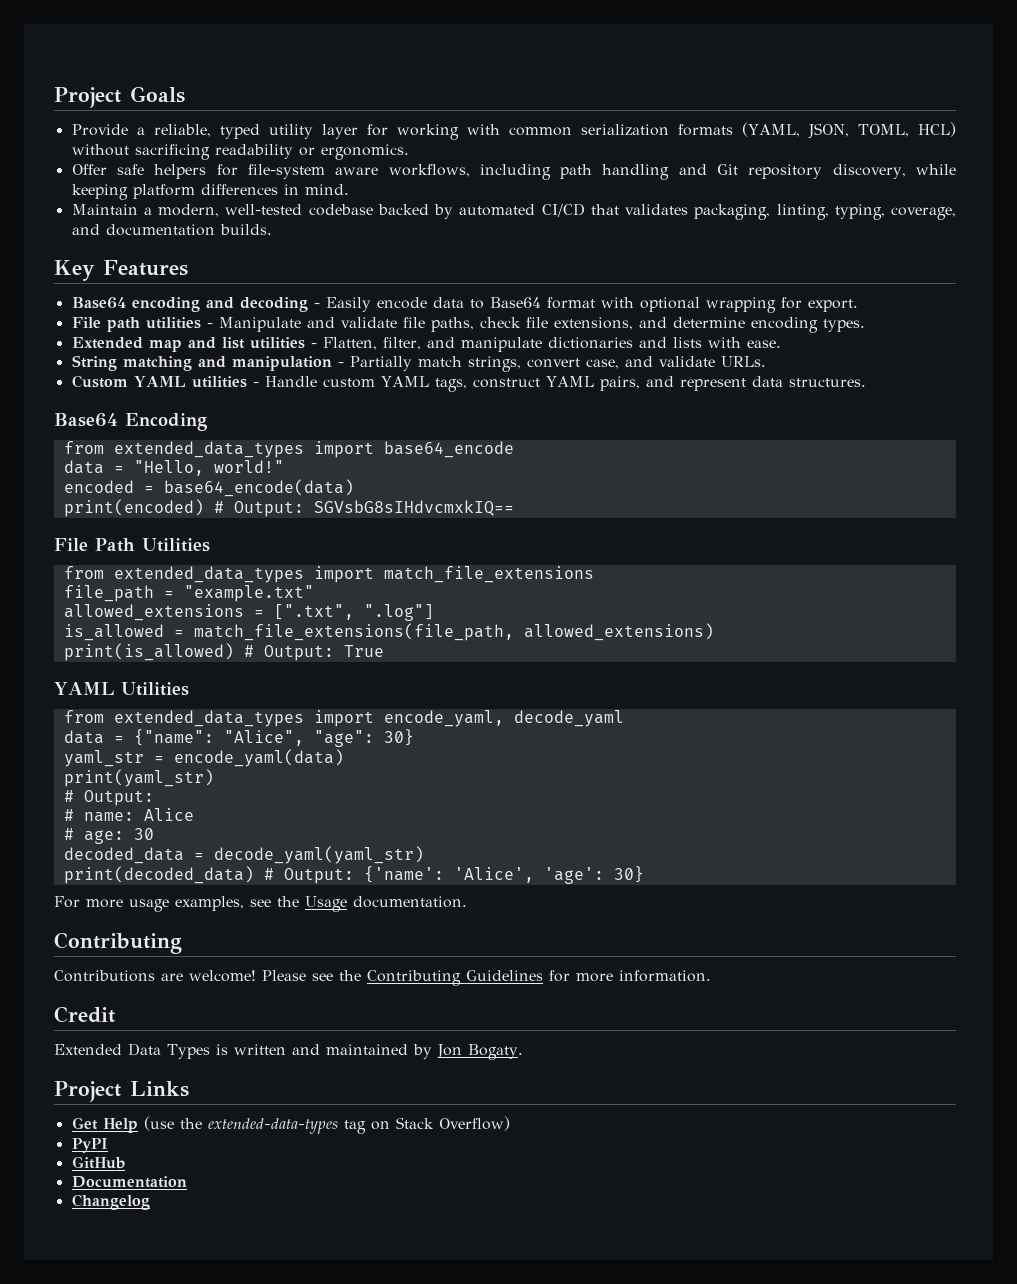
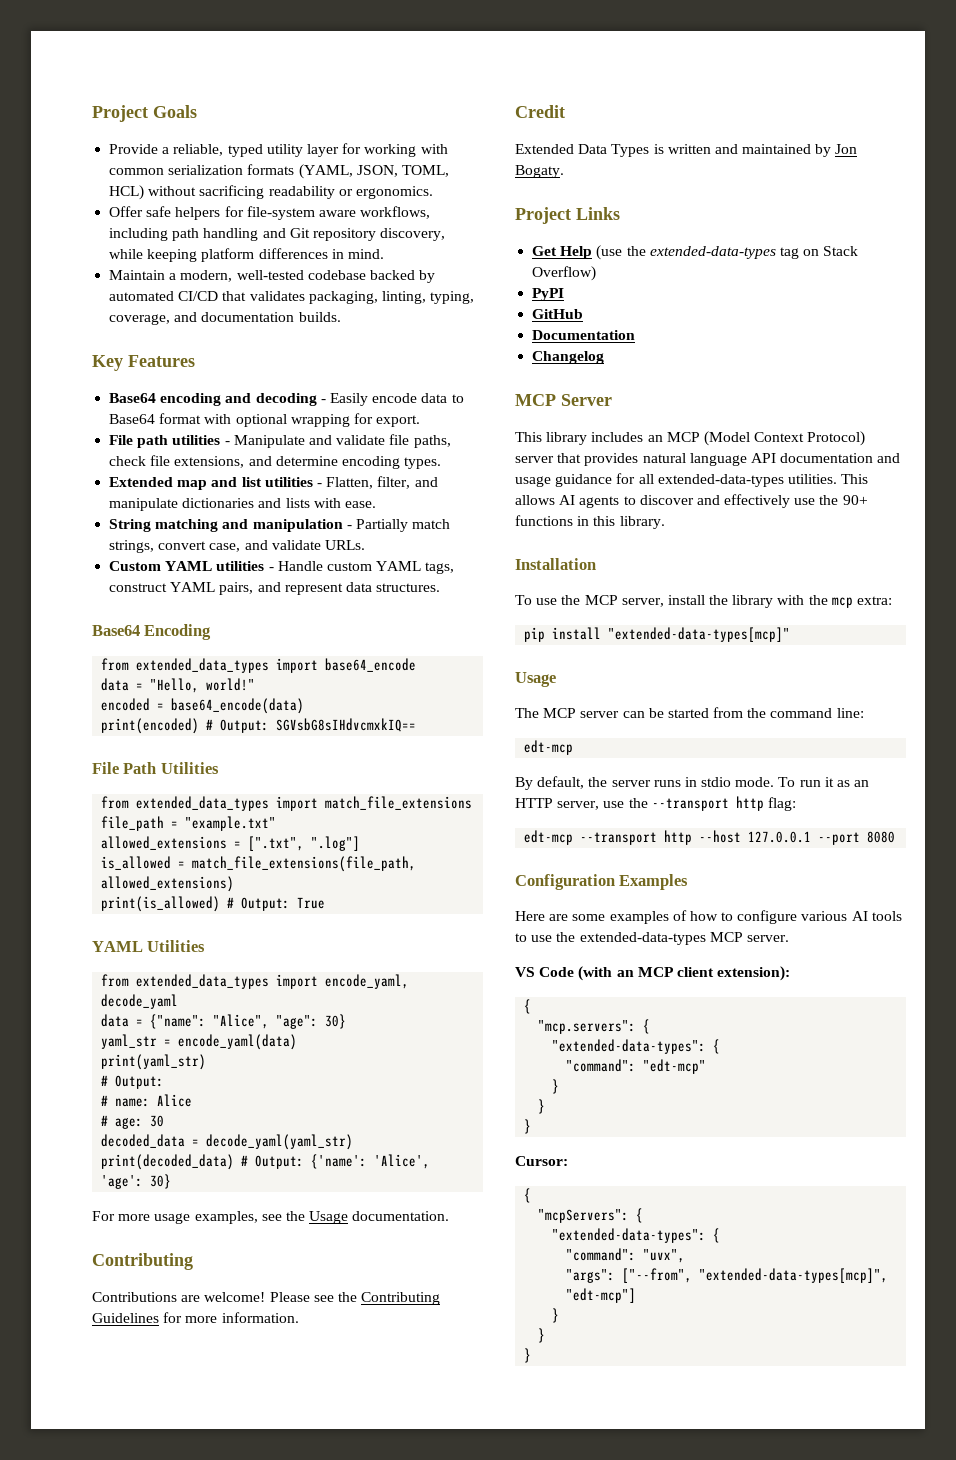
+ MCP Server
+ This library includes an MCP (Model Context Protocol) server that provides natural language API documentation and usage guidance for all extended-data-types utilities. This allows AI agents to discover and effectively use the 90+ functions in this library.
+ Installation
+ To use the MCP server, install the library with the mcp extra:
+ pip install "extended-data-types[mcp]"
+ Usage
+ The MCP server can be started from the command line:
+ edt-mcp
+ By default, the server runs in stdio mode. To run it as an HTTP server, use the --transport http flag:
+ edt-mcp --transport http --host 127.0.0.1 --port 8080
+ Configuration Examples
+ Here are some examples of how to configure various AI tools to use the extended-data-types MCP server.
+ VS Code (with an MCP client extension):
+ {
+ "mcp.servers": {
+ "extended-data-types": {
+ "command": "edt-mcp"
+ }
+ }
+ }
+ Cursor:
+ {
+ "mcpServers": {
+ "extended-data-types": {
+ "command": "uvx",
+ "args": ["--from", "extended-data-types[mcp]", "edt-mcp"]
+ }
+ }
+ }

